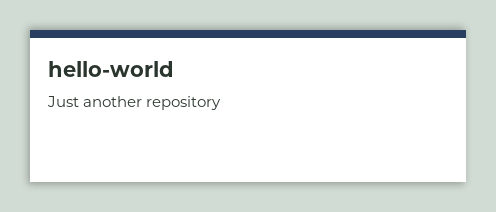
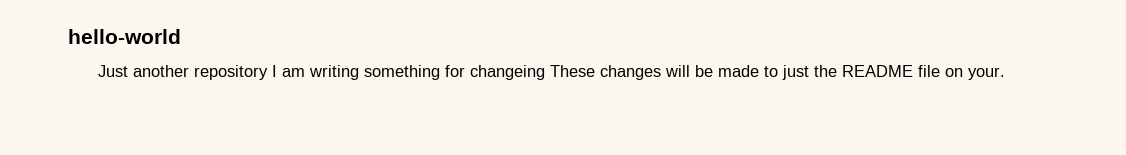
- Just another repository
+ Just another repository I am writing something for changeing These changes will be made to just the README file on your.

